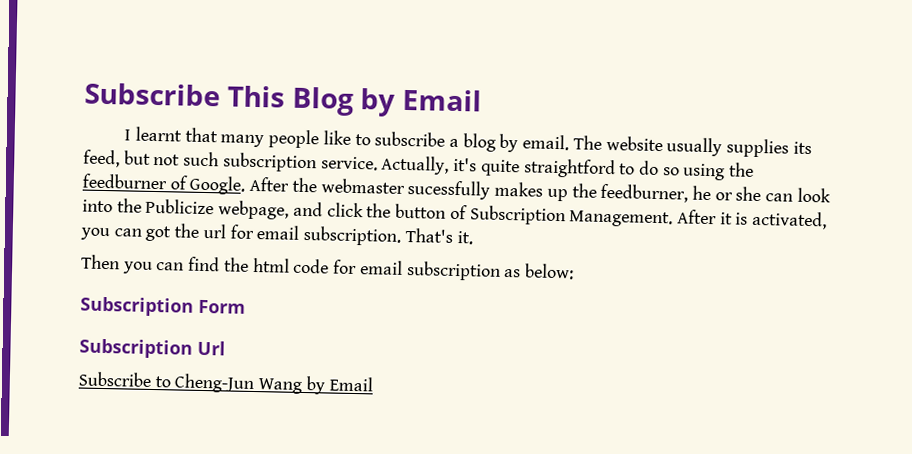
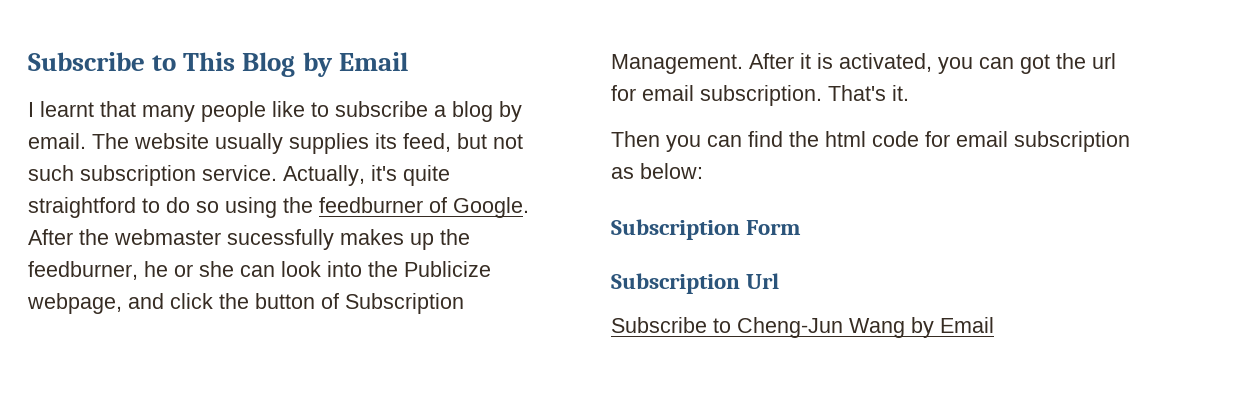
- Subscribe This Blog by Email
+ Subscribe to This Blog by Email

